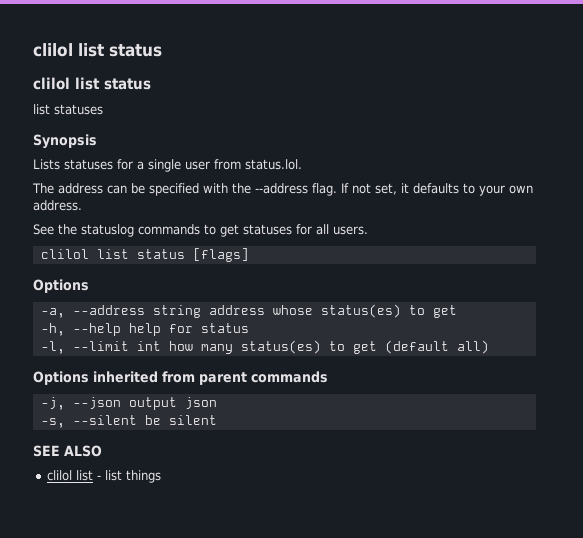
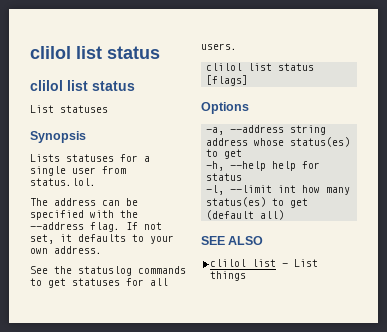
- list statuses
+ List statuses
- Options inherited from parent commands
- -j, --json output json
- -s, --silent be silent
- clilol list - list things
+ clilol list - List things

